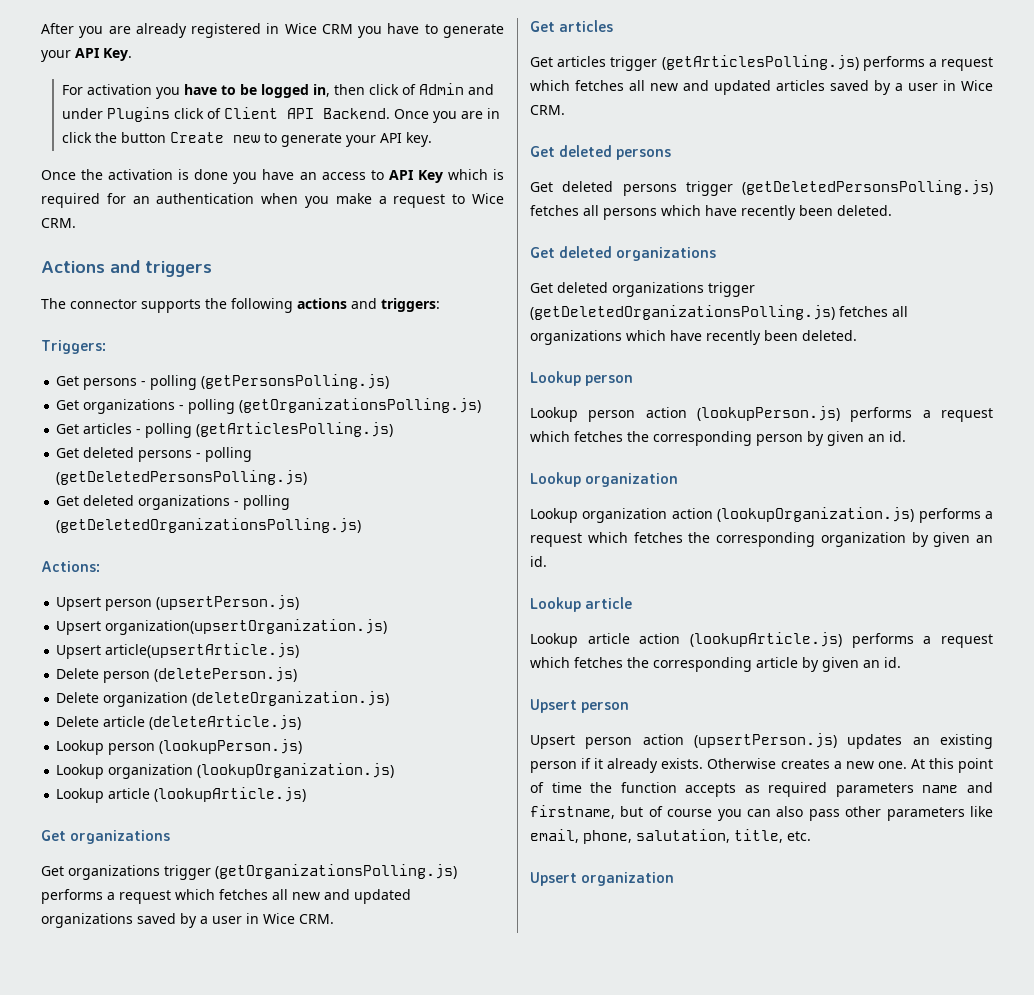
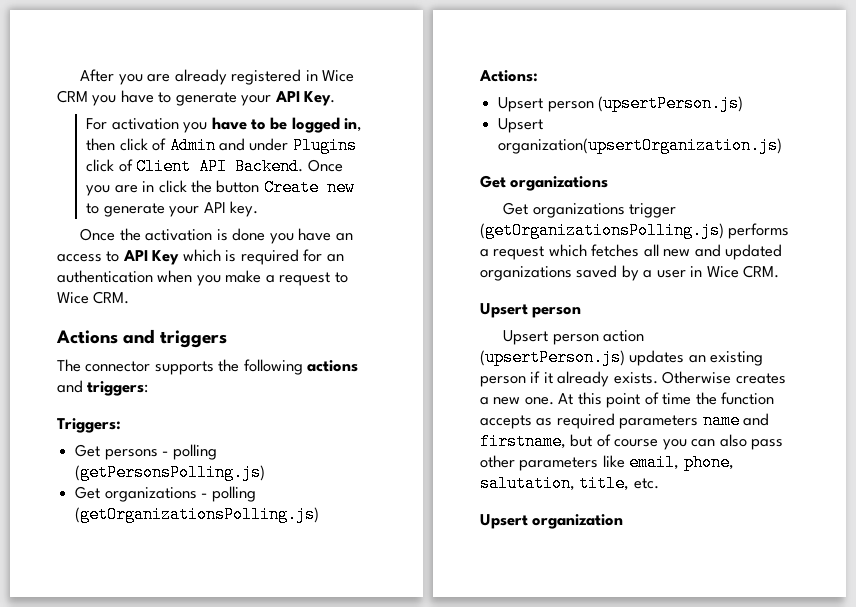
- Get articles - polling (getArticlesPolling.js)
- Get deleted persons - polling (getDeletedPersonsPolling.js)
- Get deleted organizations - polling (getDeletedOrganizationsPolling.js)
- Upsert article(upsertArticle.js)
- Delete person (deletePerson.js)
- Delete organization (deleteOrganization.js)
- Delete article (deleteArticle.js)
- Lookup person (lookupPerson.js)
- Lookup organization (lookupOrganization.js)
- Lookup article (lookupArticle.js)
  Get organizations trigger (getOrganizationsPolling.js) performs a request which fetches all new and updated organizations saved by a user in Wice CRM.
- Get articles
- Get articles trigger (getArticlesPolling.js) performs a request which fetches all new and updated articles saved by a user in Wice CRM.
- Get deleted persons
- Get deleted persons trigger (getDeletedPersonsPolling.js) fetches all persons which have recently been deleted.
- Get deleted organizations
- Get deleted organizations trigger (getDeletedOrganizationsPolling.js) fetches all organizations which have recently been deleted.
- Lookup person
- Lookup person action (lookupPerson.js) performs a request which fetches the corresponding person by given an id.
- Lookup organization
- Lookup organization action (lookupOrganization.js) performs a request which fetches the corresponding organization by given an id.
- Lookup article
- Lookup article action (lookupArticle.js) performs a request which fetches the corresponding article by given an id.

